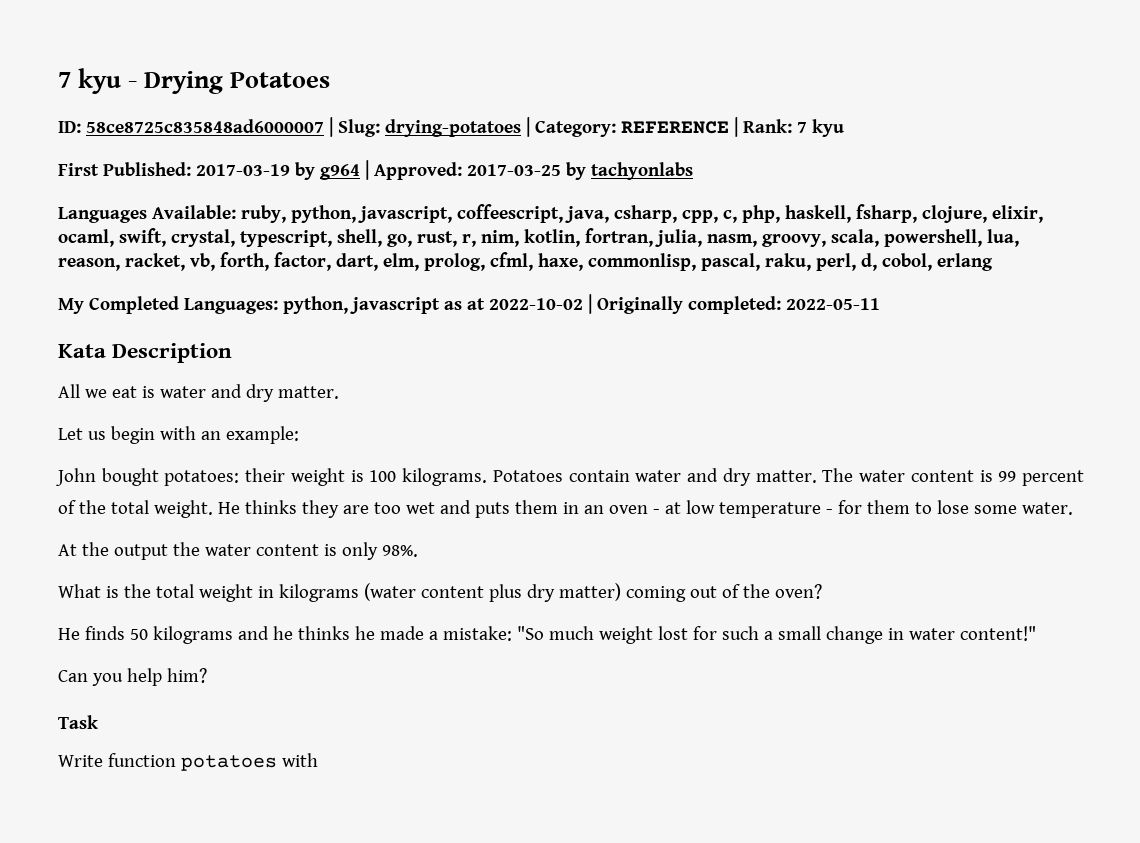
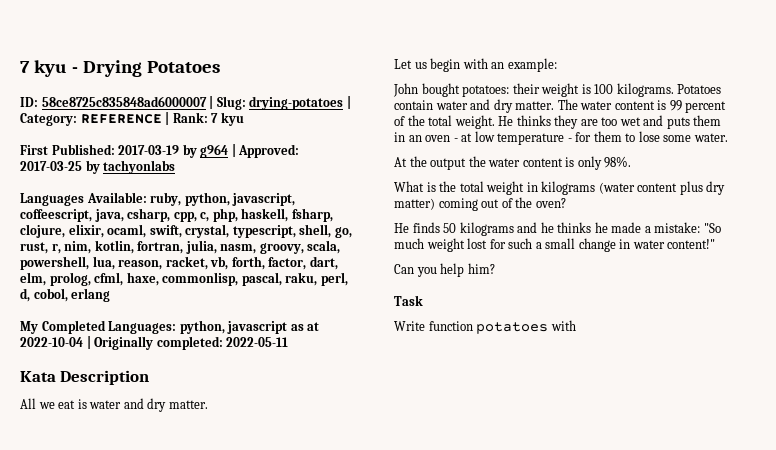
- My Completed Languages: python, javascript as at 2022-10-02 | Originally completed: 2022-05-11
+ My Completed Languages: python, javascript as at 2022-10-04 | Originally completed: 2022-05-11

